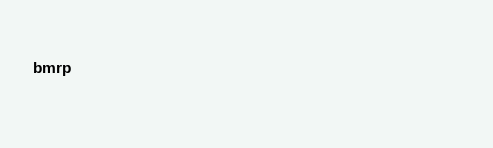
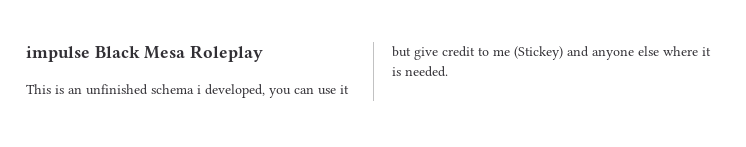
- bmrp
+ impulse Black Mesa Roleplay
+ This is an unfinished schema i developed, you can use it but give credit to me (Stickey) and anyone else where it is needed.

